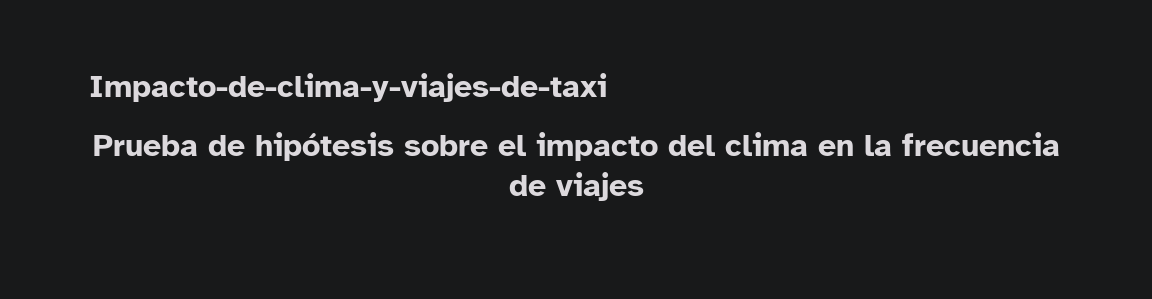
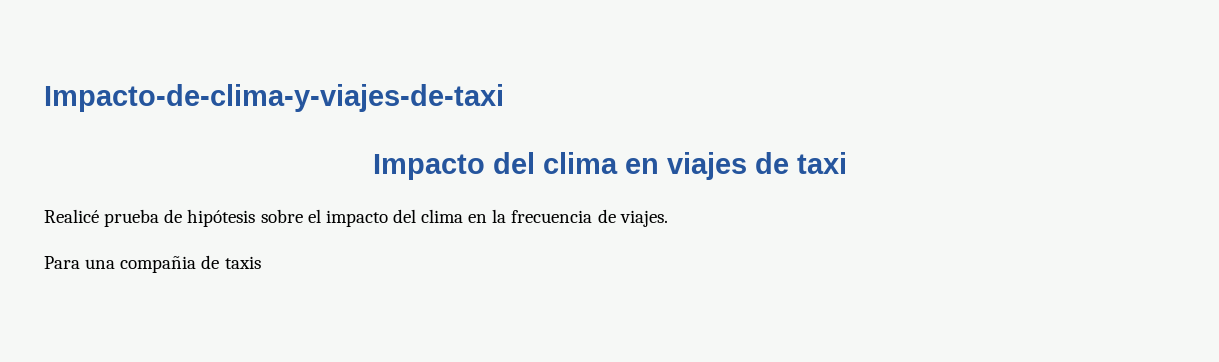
- Prueba de hipótesis sobre el impacto del clima en la frecuencia de viajes
+ Impacto del clima en viajes de taxi
+ Realicé prueba de hipótesis sobre el impacto del clima en la frecuencia de viajes.
+ Para una compañia de taxis

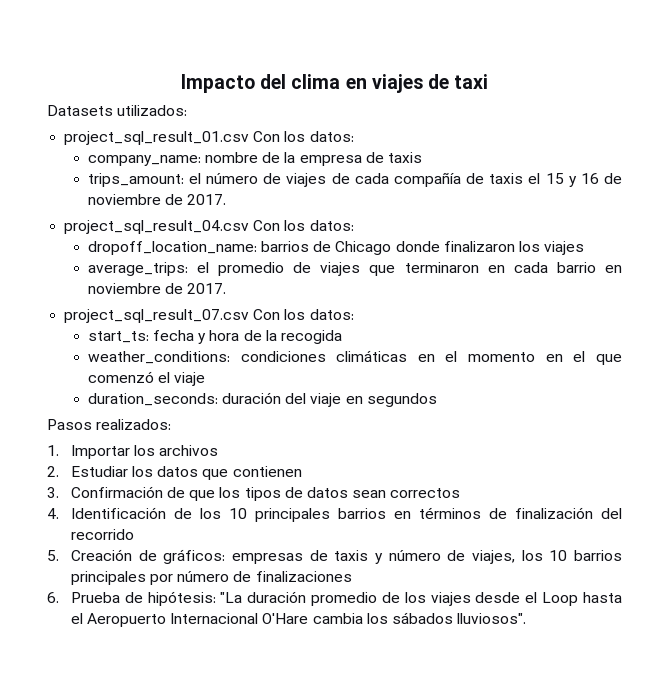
- Impacto-de-clima-y-viajes-de-taxi
- Realicé prueba de hipótesis sobre el impacto del clima en la frecuencia de viajes.
- Para una compañia de taxis
+ Datasets utilizados:
+ project_sql_result_01.csv Con los datos:
+ company_name: nombre de la empresa de taxis
+ trips_amount: el número de viajes de cada compañía de taxis el 15 y 16 de noviembre de 2017.
+ project_sql_result_04.csv Con los datos:
+ dropoff_location_name: barrios de Chicago donde finalizaron los viajes
+ average_trips: el promedio de viajes que terminaron en cada barrio en noviembre de 2017.
+ project_sql_result_07.csv Con los datos:
+ start_ts: fecha y hora de la recogida
+ weather_conditions: condiciones climáticas en el momento en el que comenzó el viaje
+ duration_seconds: duración del viaje en segundos
+ Pasos realizados:
+ 1. Importar los archivos
+ 2. Estudiar los datos que contienen
+ 3. Confirmación de que los tipos de datos sean correctos
+ 4. Identificación de los 10 principales barrios en términos de finalización del recorrido
+ 5. Creación de gráficos: empresas de taxis y número de viajes, los 10 barrios principales por número de finalizaciones
+ 6. Prueba de hipótesis: "La duración promedio de los viajes desde el Loop hasta el Aeropuerto Internacional O'Hare cambia los sábados lluviosos".

